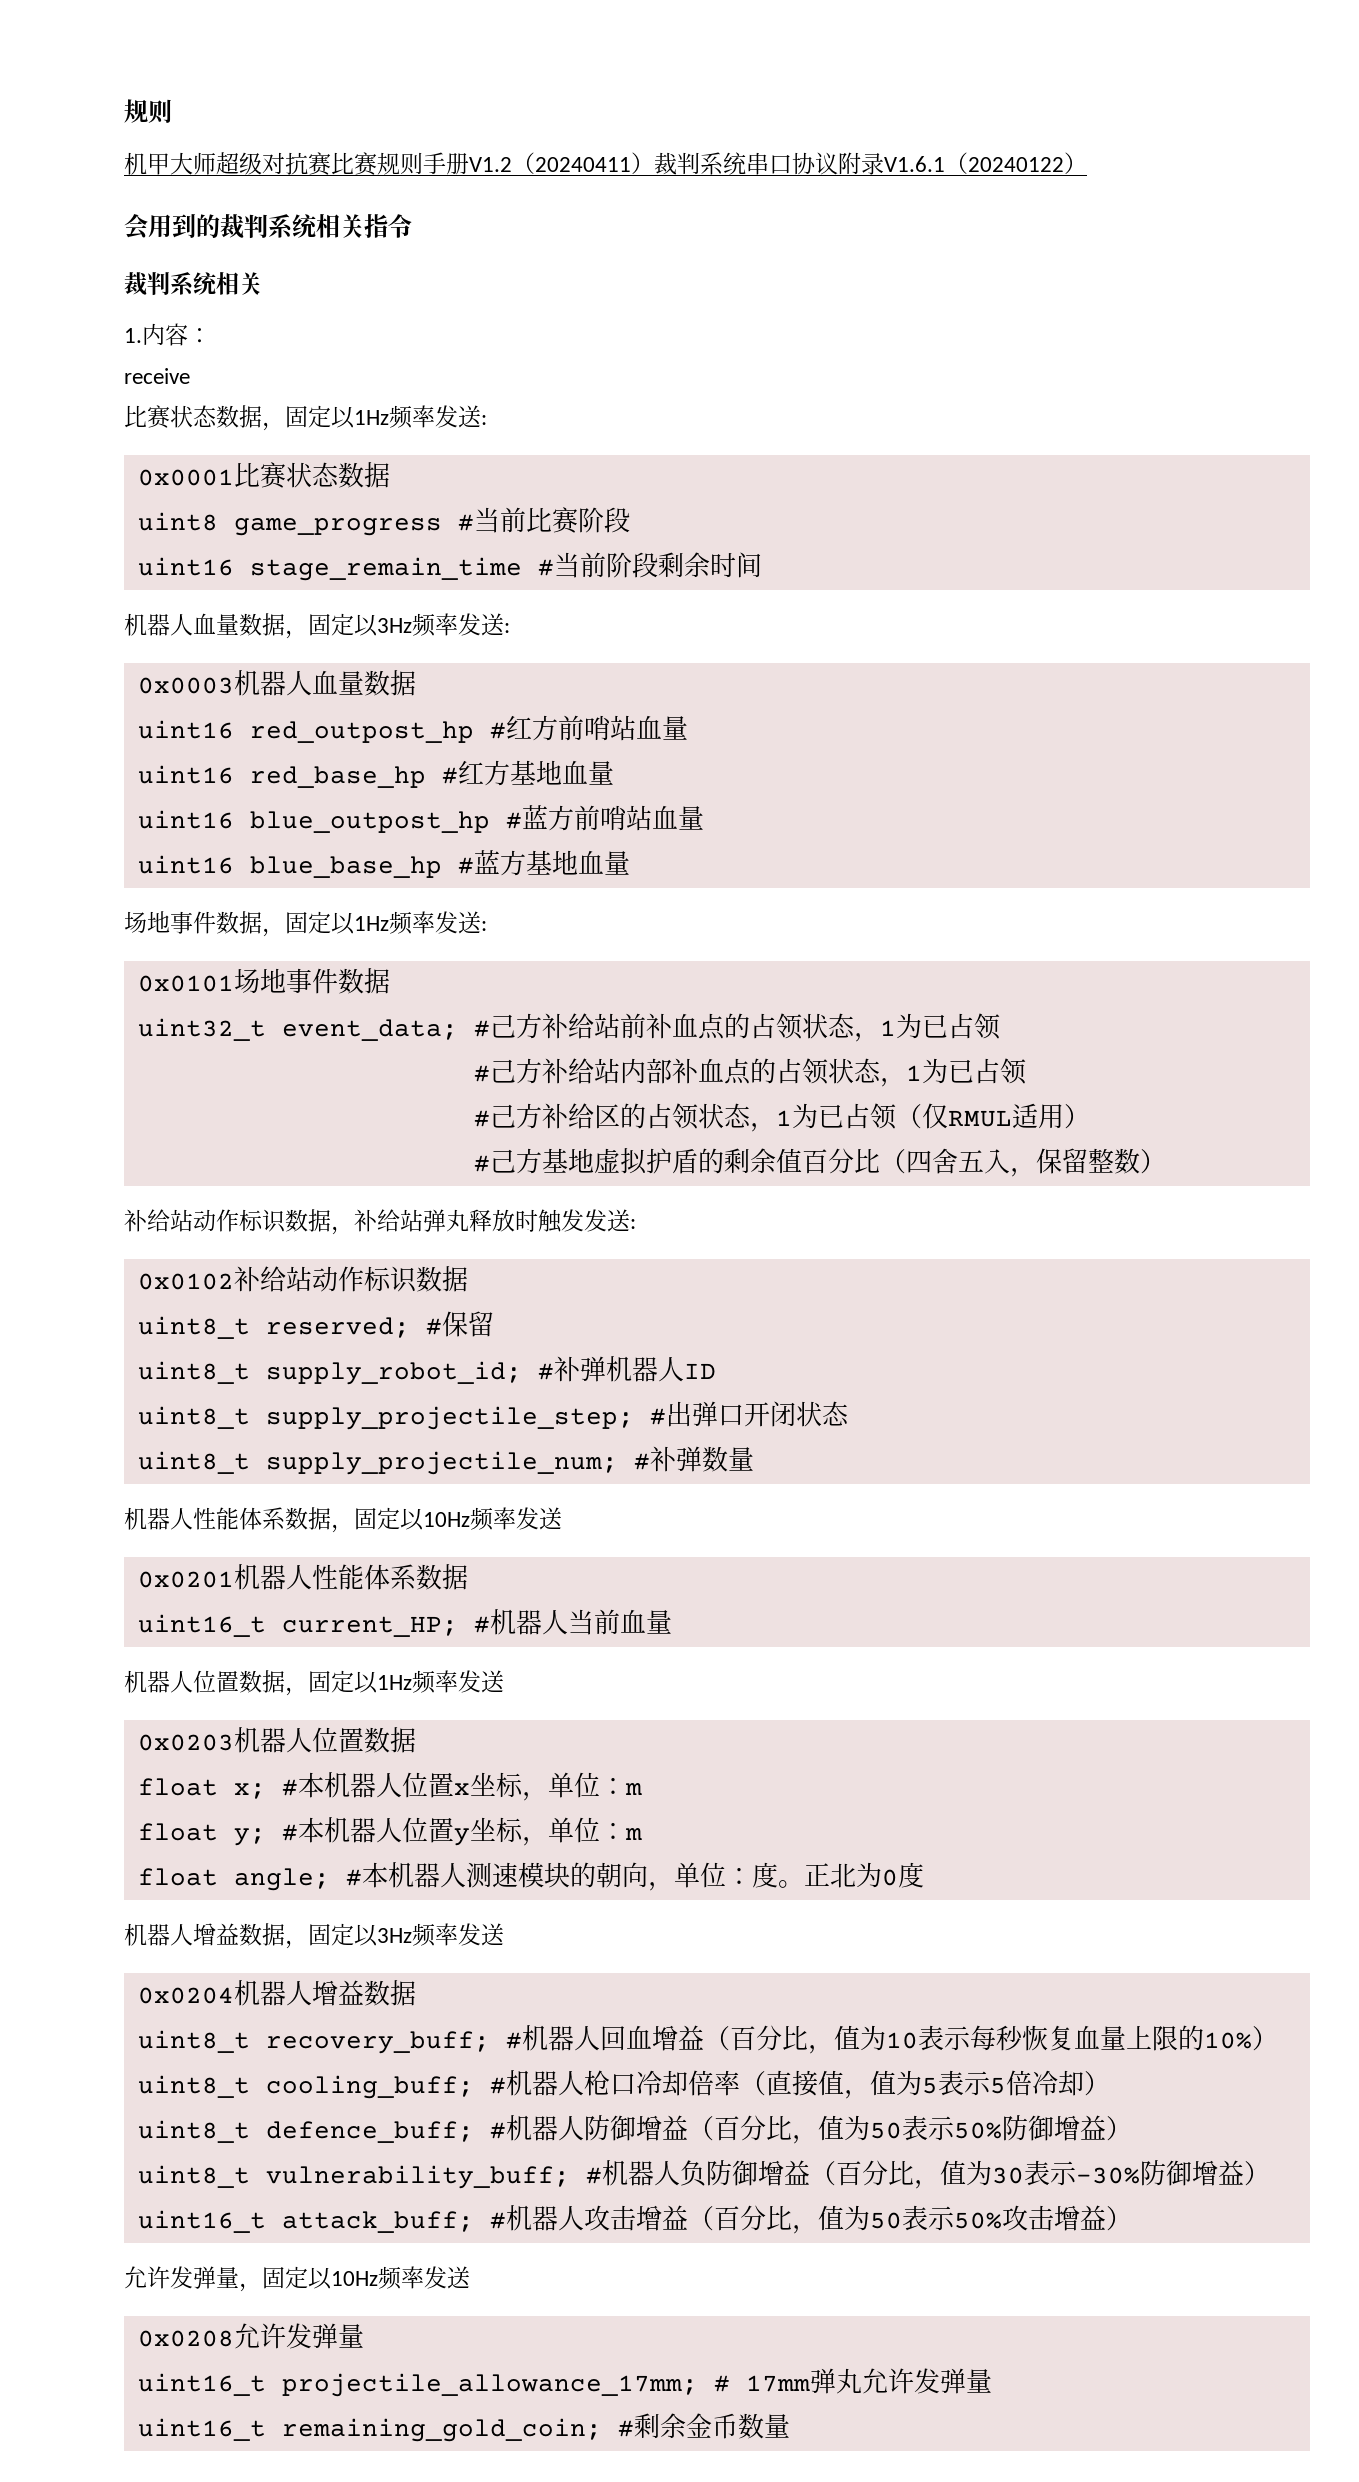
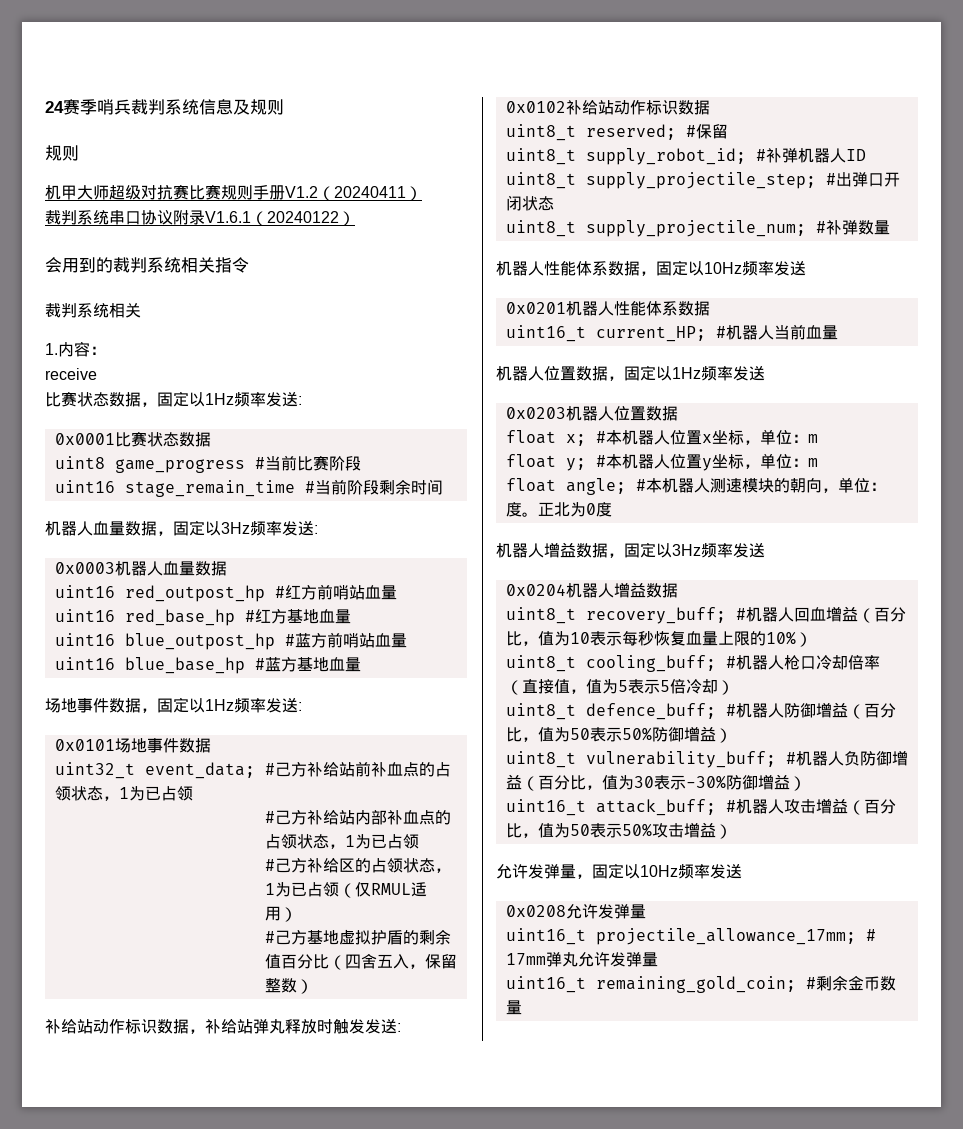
+ 24赛季哨兵裁判系统信息及规则
- 机甲大师超级对抗赛比赛规则手册V1.2（20240411）裁判系统串口协议附录V1.6.1（20240122）
+ 机甲大师超级对抗赛比赛规则手册V1.2（20240411）
+ 裁判系统串口协议附录V1.6.1（20240122）

